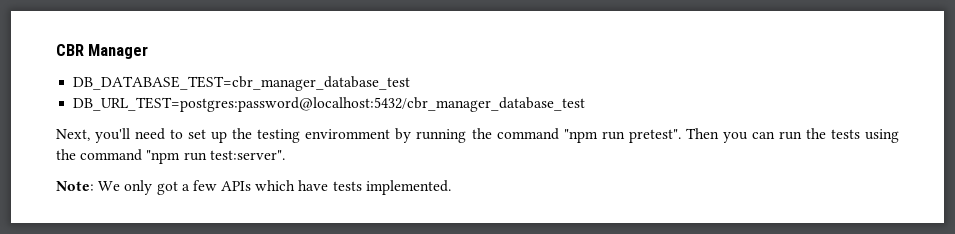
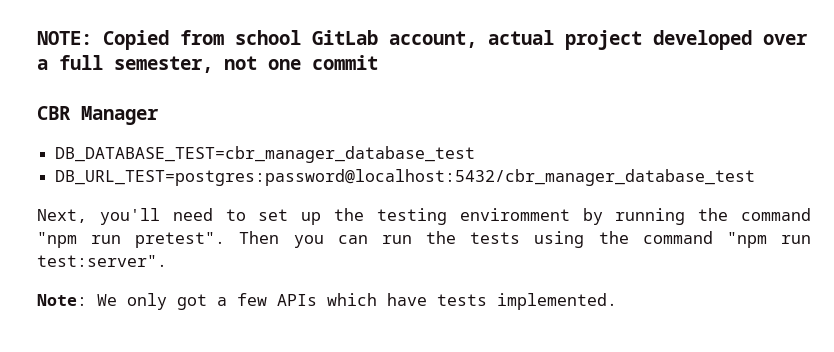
+ NOTE: Copied from school GitLab account, actual project developed over a full semester, not one commit

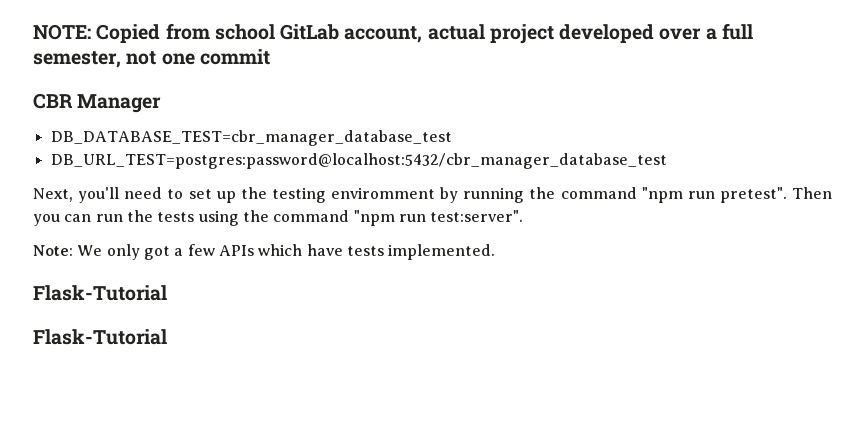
  Note: We only got a few APIs which have tests implemented.
+ Flask-Tutorial
+ Flask-Tutorial

